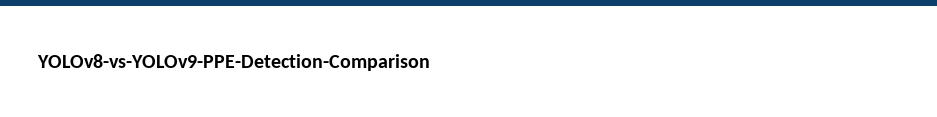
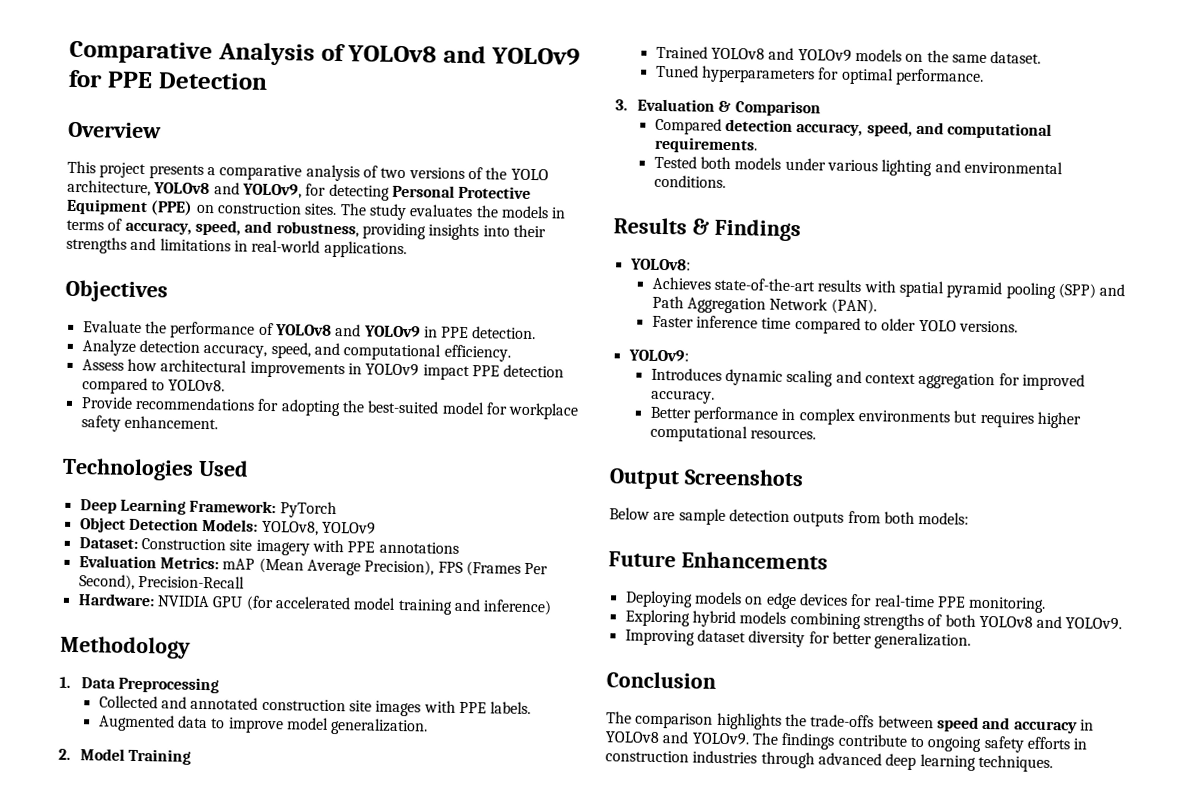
- YOLOv8-vs-YOLOv9-PPE-Detection-Comparison
+ Comparative Analysis of YOLOv8 and YOLOv9 for PPE Detection
+ Overview
+ This project presents a comparative analysis of two versions of the YOLO architecture, YOLOv8 and YOLOv9, for detecting Personal Protective Equipment (PPE) on construction sites. The study evaluates the models in terms of accuracy, speed, and robustness, providing insights into their strengths and limitations in real-world applications.
+ Objectives
+ Evaluate the performance of YOLOv8 and YOLOv9 in PPE detection.
+ Analyze detection accuracy, speed, and computational efficiency.
+ Assess how architectural improvements in YOLOv9 impact PPE detection compared to YOLOv8.
+ Provide recommendations for adopting the best-suited model for workplace safety enhancement.
+ Technologies Used
+ Deep Learning Framework: PyTorch
+ Object Detection Models: YOLOv8, YOLOv9
+ Dataset: Construction site imagery with PPE annotations
+ Evaluation Metrics: mAP (Mean Average Precision), FPS (Frames Per Second), Precision-Recall
+ Hardware: NVIDIA GPU (for accelerated model training and inference)
+ Methodology
+ 1. Data Preprocessing
+ Collected and annotated construction site images with PPE labels.
+ Augmented data to improve model generalization.
+ 2. Model Training
+ Trained YOLOv8 and YOLOv9 models on the same dataset.
+ Tuned hyperparameters for optimal performance.
+ 3. Evaluation & Comparison
+ Compared detection accuracy, speed, and computational requirements.
+ Tested both models under various lighting and environmental conditions.
+ Results & Findings
+ YOLOv8:
+ Achieves state-of-the-art results with spatial pyramid pooling (SPP) and Path Aggregation Network (PAN).
+ Faster inference time compared to older YOLO versions.
+ YOLOv9:
+ Introduces dynamic scaling and context aggregation for improved accuracy.
+ Better performance in complex environments but requires higher computational resources.
+ Output Screenshots
+ Below are sample detection outputs from both models:
+ Future Enhancements
+ Deploying models on edge devices for real-time PPE monitoring.
+ Exploring hybrid models combining strengths of both YOLOv8 and YOLOv9.
+ Improving dataset diversity for better generalization.
+ Conclusion
+ The comparison highlights the trade-offs between speed and accuracy in YOLOv8 and YOLOv9. The findings contribute to ongoing safety efforts in construction industries through advanced deep learning techniques.

